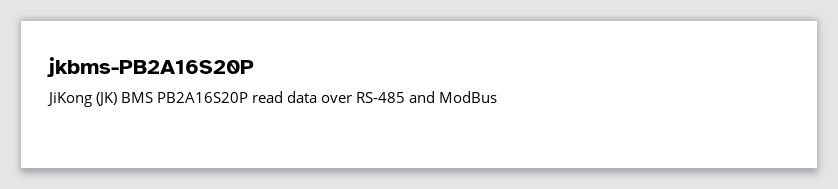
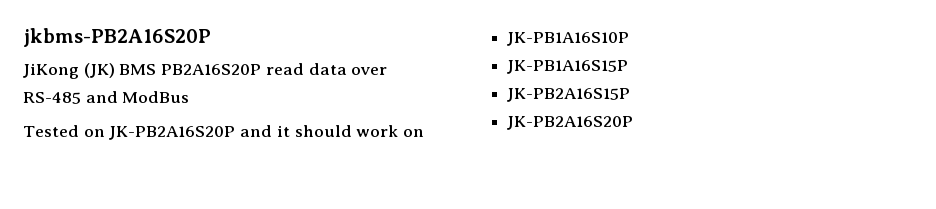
+ Tested on JK-PB2A16S20P and it should work on
+ JK-PB1A16S10P
+ JK-PB1A16S15P
+ JK-PB2A16S15P
+ JK-PB2A16S20P

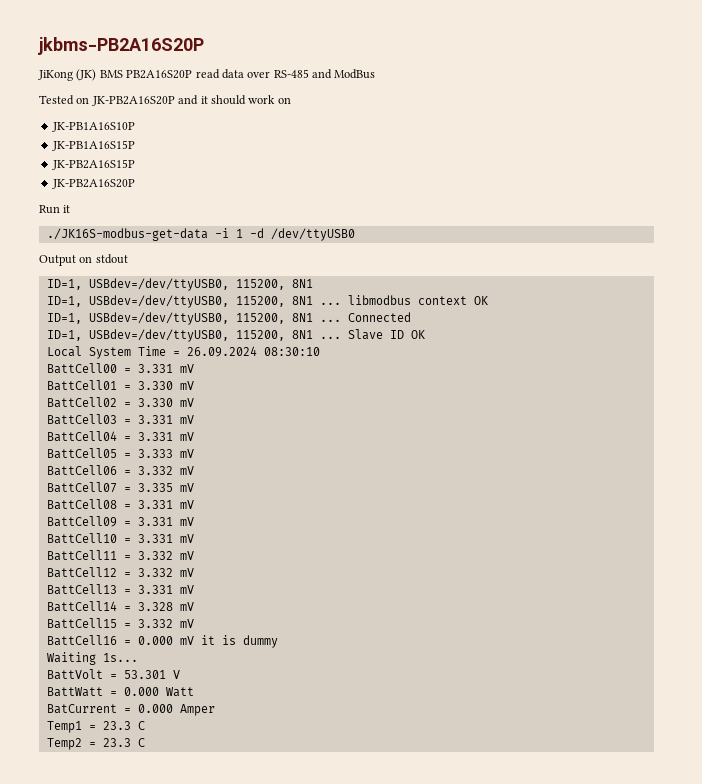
+ Run it
+ ./JK16S-modbus-get-data -i 1 -d /dev/ttyUSB0
+ Output on stdout
+ ID=1, USBdev=/dev/ttyUSB0, 115200, 8N1
+ ID=1, USBdev=/dev/ttyUSB0, 115200, 8N1 ... libmodbus context OK
+ ID=1, USBdev=/dev/ttyUSB0, 115200, 8N1 ... Connected
+ ID=1, USBdev=/dev/ttyUSB0, 115200, 8N1 ... Slave ID OK
+ Local System Time = 26.09.2024 08:30:10
+ BattCell00 = 3.331 mV
+ BattCell01 = 3.330 mV
+ BattCell02 = 3.330 mV
+ BattCell03 = 3.331 mV
+ BattCell04 = 3.331 mV
+ BattCell05 = 3.333 mV
+ BattCell06 = 3.332 mV
+ BattCell07 = 3.335 mV
+ BattCell08 = 3.331 mV
+ BattCell09 = 3.331 mV
+ BattCell10 = 3.331 mV
+ BattCell11 = 3.332 mV
+ BattCell12 = 3.332 mV
+ BattCell13 = 3.331 mV
+ BattCell14 = 3.328 mV
+ BattCell15 = 3.332 mV
+ BattCell16 = 0.000 mV it is dummy
+ Waiting 1s...
+ BattVolt = 53.301 V
+ BattWatt = 0.000 Watt
+ BatCurrent = 0.000 Amper
+ Temp1 = 23.3 C
+ Temp2 = 23.3 C

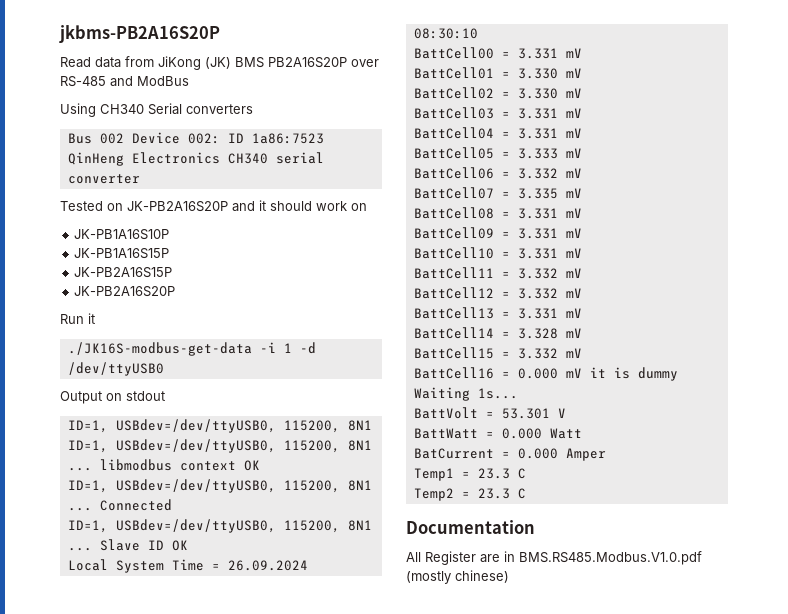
- JiKong (JK) BMS PB2A16S20P read data over RS-485 and ModBus
+ Read data from JiKong (JK) BMS PB2A16S20P over RS-485 and ModBus
+ Using CH340 Serial converters
+ Bus 002 Device 002: ID 1a86:7523 QinHeng Electronics CH340 serial converter
+ Documentation
+ All Register are in BMS.RS485.Modbus.V1.0.pdf (mostly chinese)

